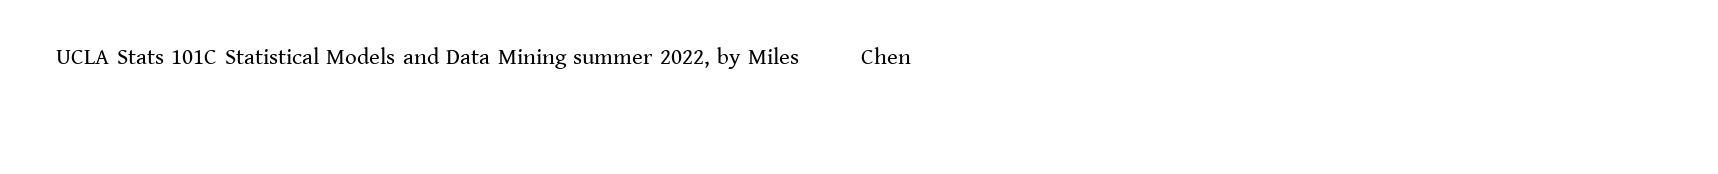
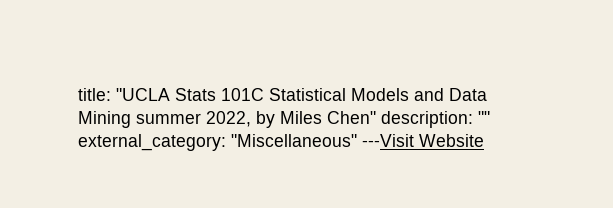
- UCLA Stats 101C Statistical Models and Data Mining summer 2022, by Miles Chen
+ title: "UCLA Stats 101C Statistical Models and Data Mining summer 2022, by Miles Chen" description: "" external_category: "Miscellaneous" ---Visit Website

